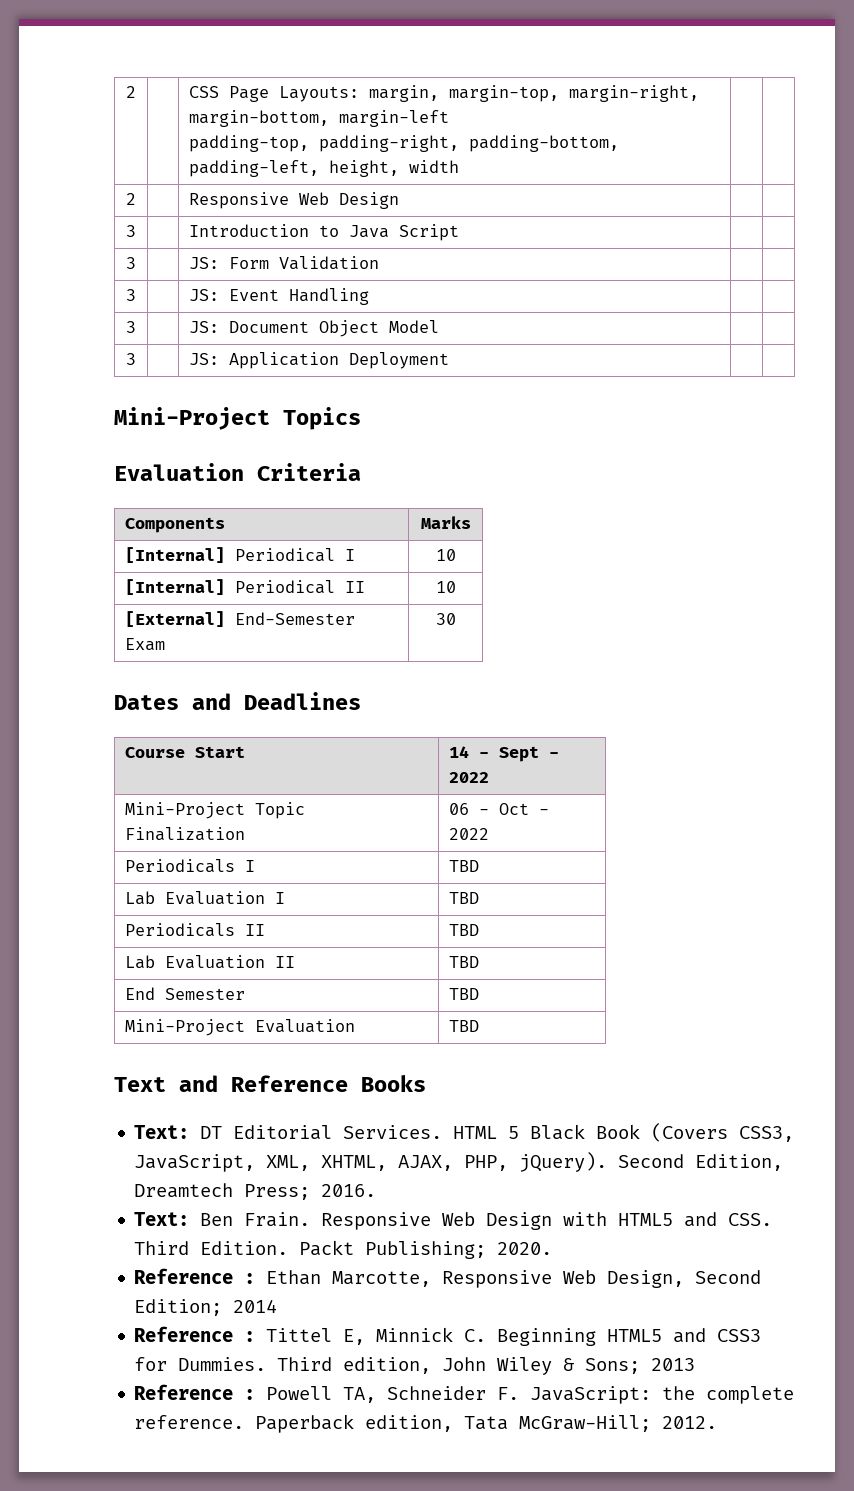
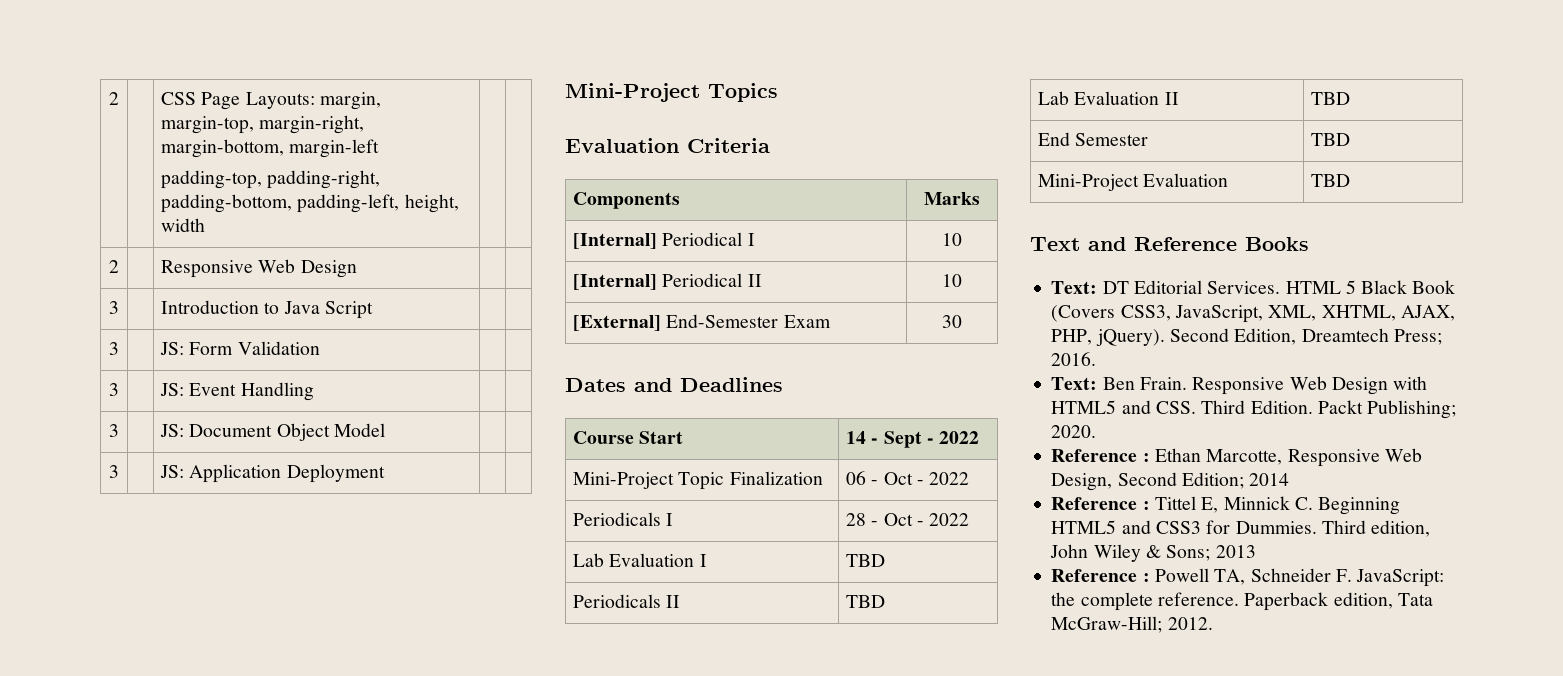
- Periodicals I | TBD
+ Periodicals I | 28 - Oct - 2022

